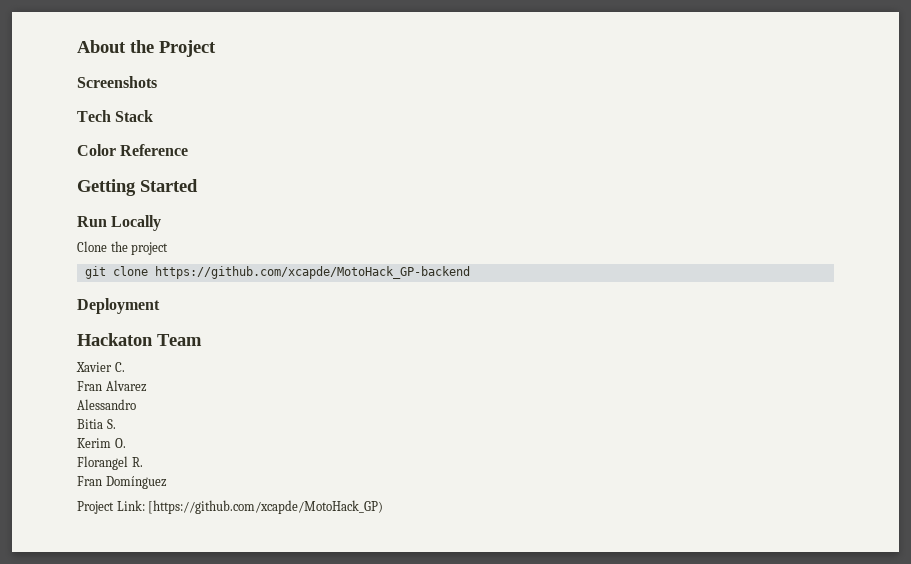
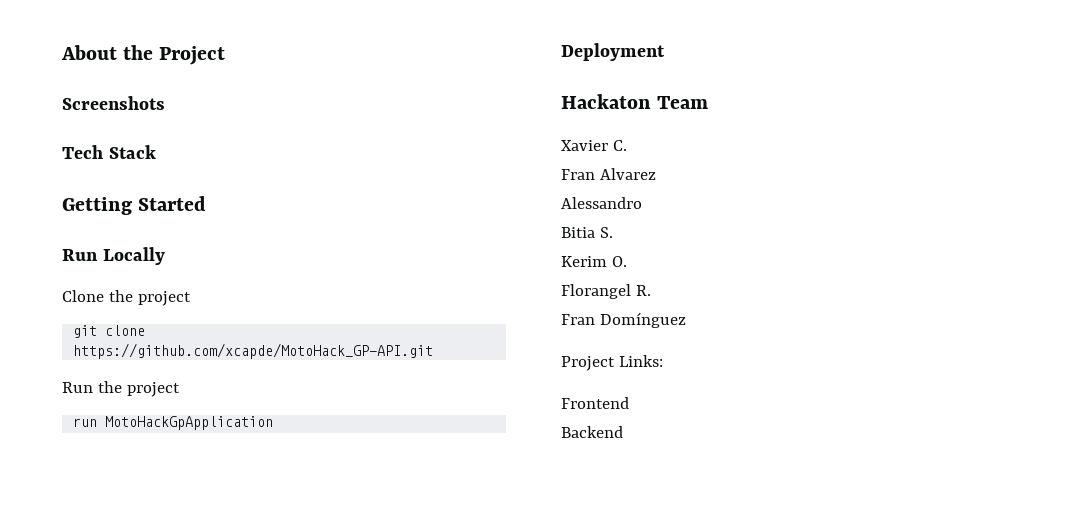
- Color Reference
- git clone https://github.com/xcapde/MotoHack_GP-backend
+ git clone https://github.com/xcapde/MotoHack_GP-API.git
+ Run the project
+ run MotoHackGpApplication
- Project Link: [https://github.com/xcapde/MotoHack_GP)
+ Project Links:
+ Frontend
+ Backend

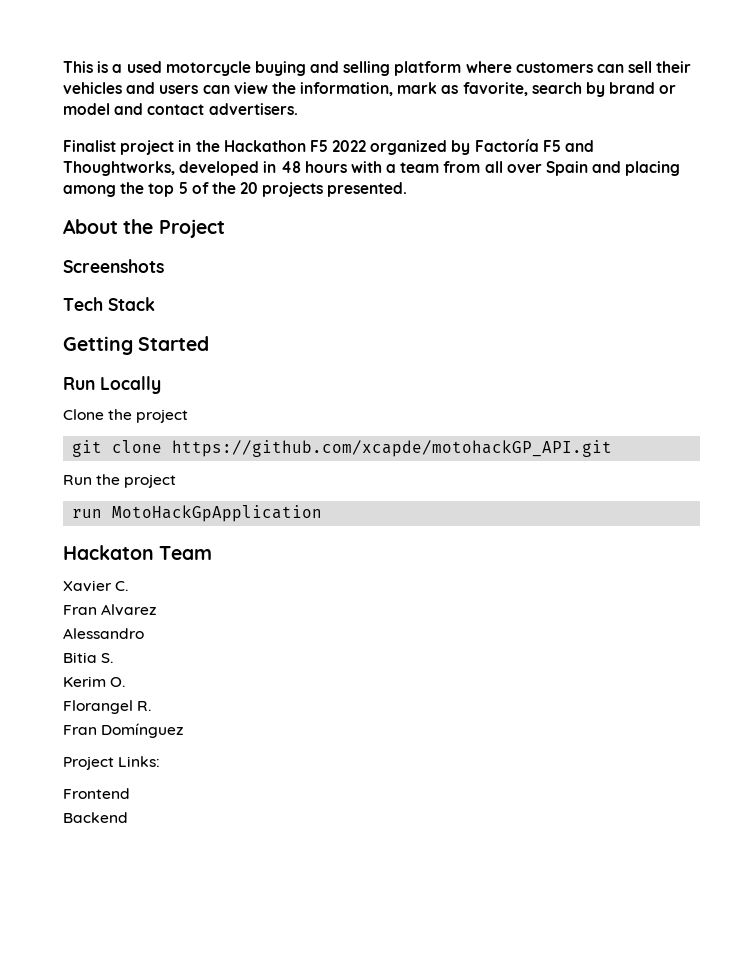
+ This is a used motorcycle buying and selling platform where customers can sell their vehicles and users can view the information, mark as favorite, search by brand or model and contact advertisers.
+ Finalist project in the Hackathon F5 2022 organized by Factoría F5 and Thoughtworks, developed in 48 hours with a team from all over Spain and placing among the top 5 of the 20 projects presented.
- git clone https://github.com/xcapde/MotoHack_GP-API.git
+ git clone https://github.com/xcapde/motohackGP_API.git
- Deployment

